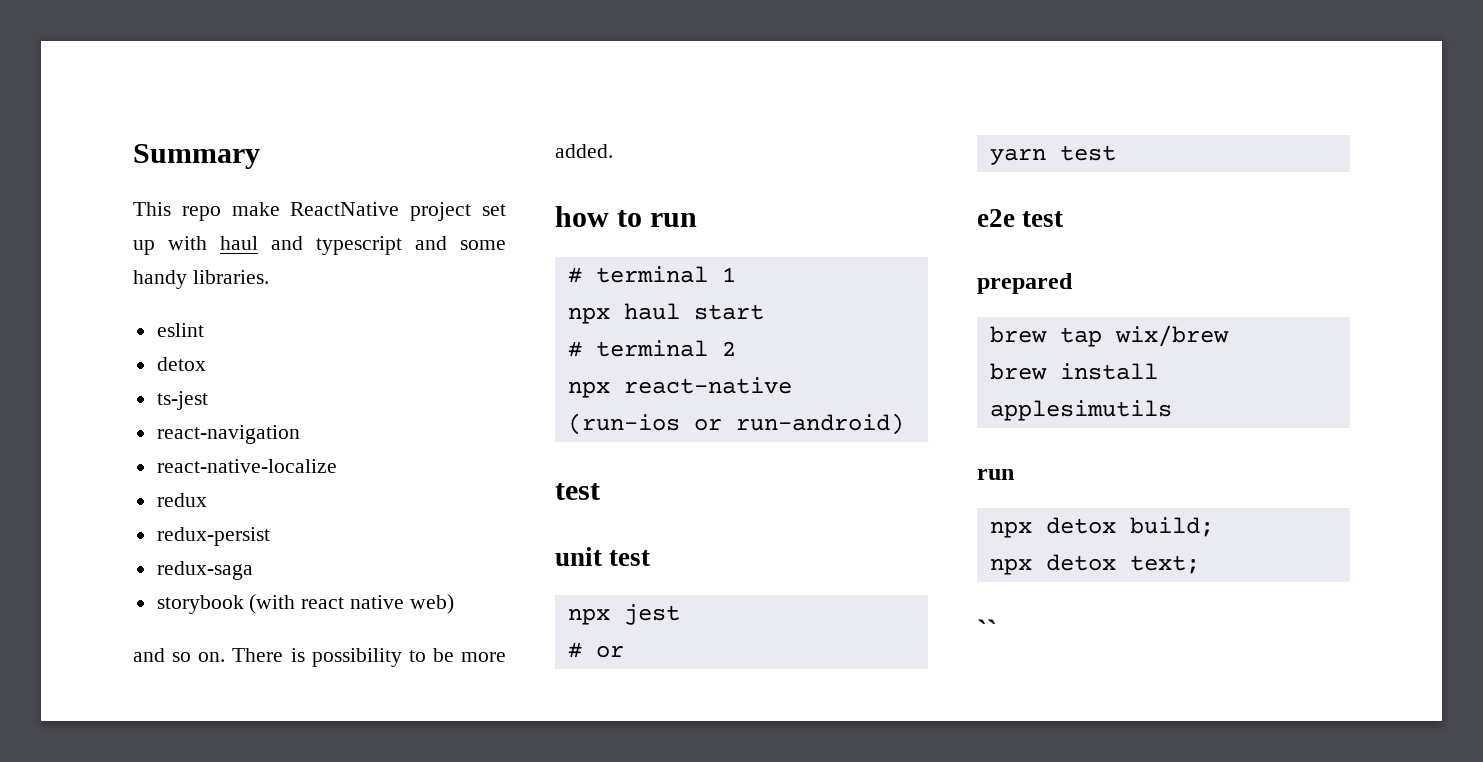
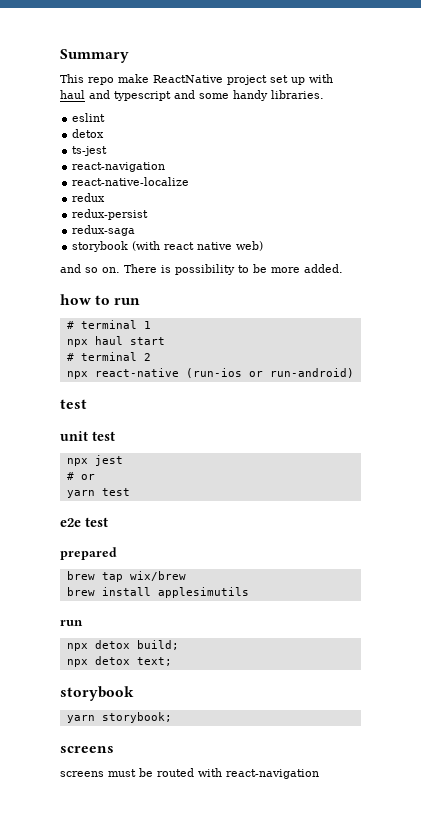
  npx detox text;
- ``
+ storybook
+ yarn storybook;
+ screens
+ screens must be routed with react-navigation

